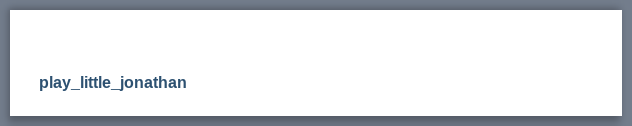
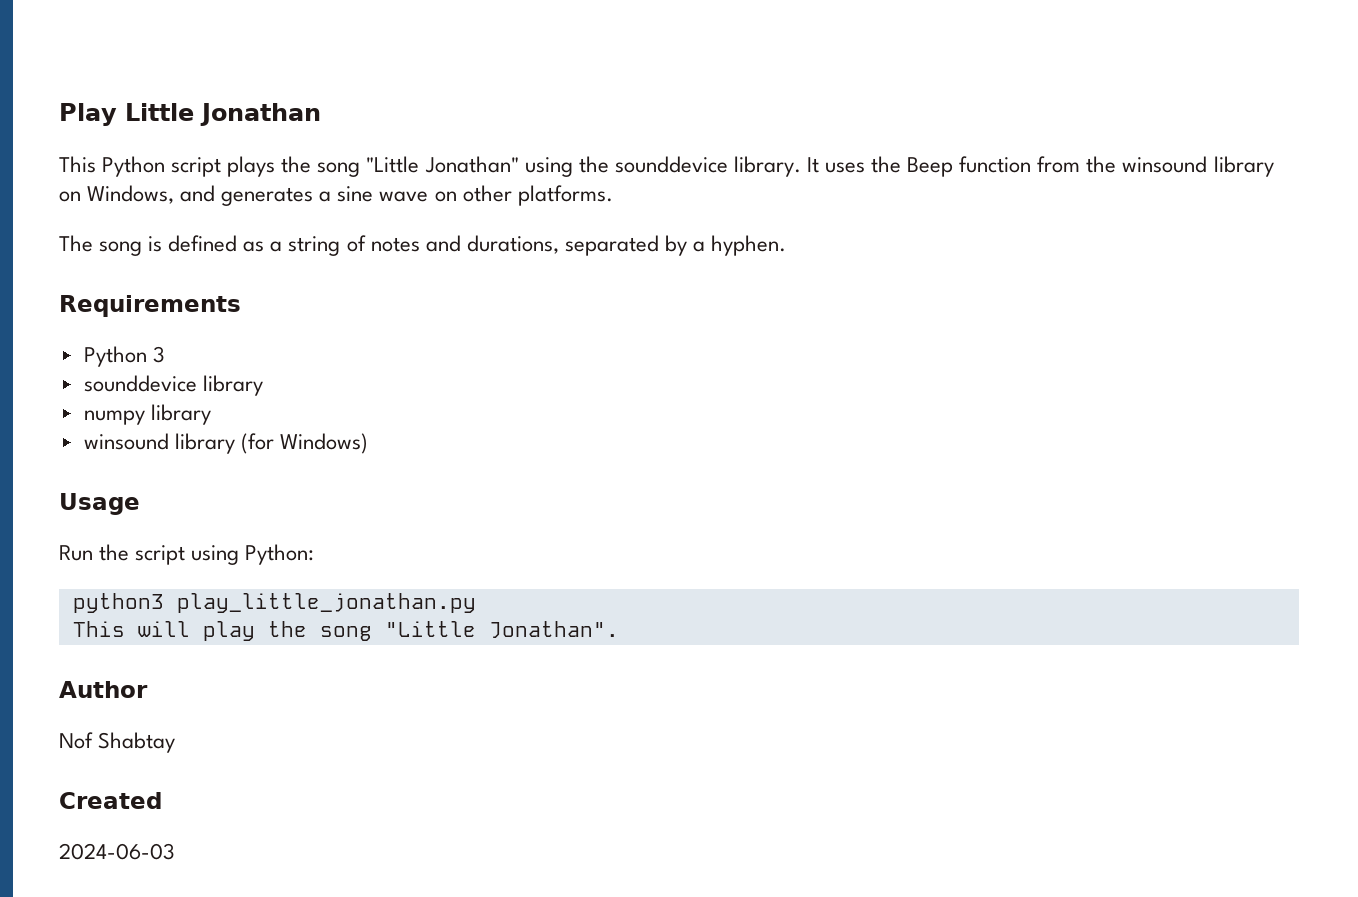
- play_little_jonathan
+ Play Little Jonathan
+ This Python script plays the song "Little Jonathan" using the sounddevice library. It uses the Beep function from the winsound library on Windows, and generates a sine wave on other platforms.
+ The song is defined as a string of notes and durations, separated by a hyphen.
+ Requirements
+ Python 3
+ sounddevice library
+ numpy library
+ winsound library (for Windows)
+ Usage
+ Run the script using Python:
+ python3 play_little_jonathan.py
+ This will play the song "Little Jonathan".
+ Author
+ Nof Shabtay
+ Created
+ 2024-06-03

